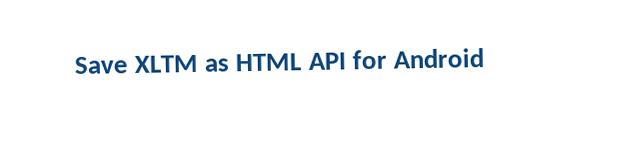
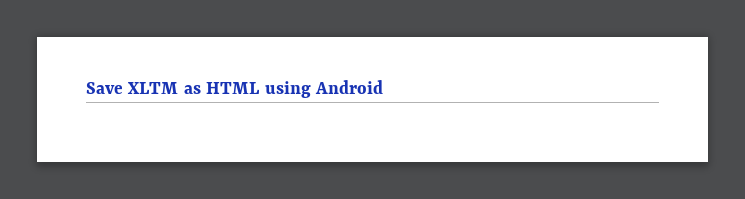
- Save XLTM as HTML API for Android
+ Save XLTM as HTML using Android

